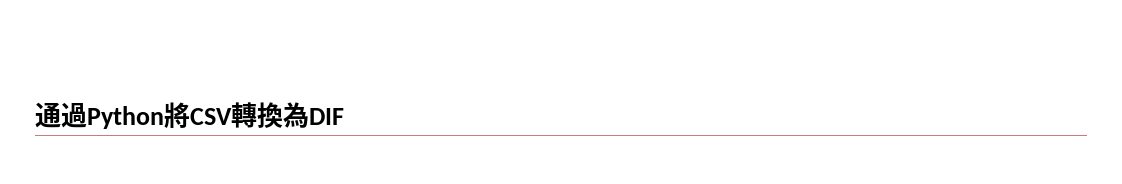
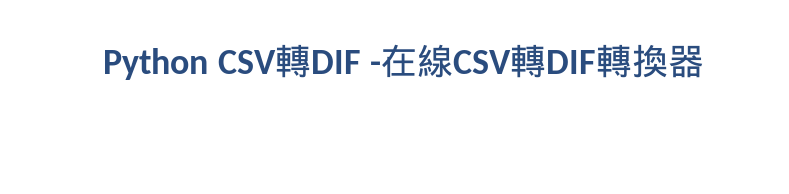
- 通過Python將CSV轉換為DIF
+ Python CSV轉DIF -在線CSV轉DIF轉換器

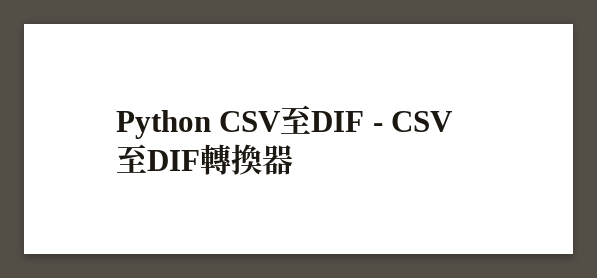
- Python CSV轉DIF -在線CSV轉DIF轉換器
+ Python CSV至DIF - CSV至DIF轉換器

